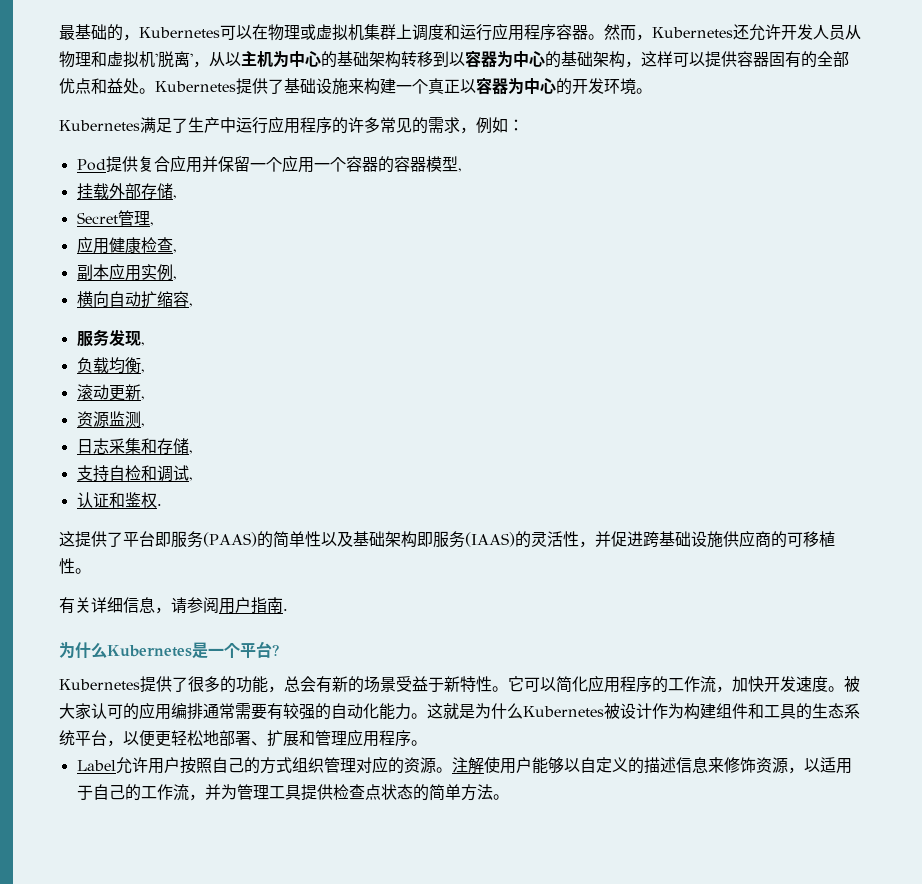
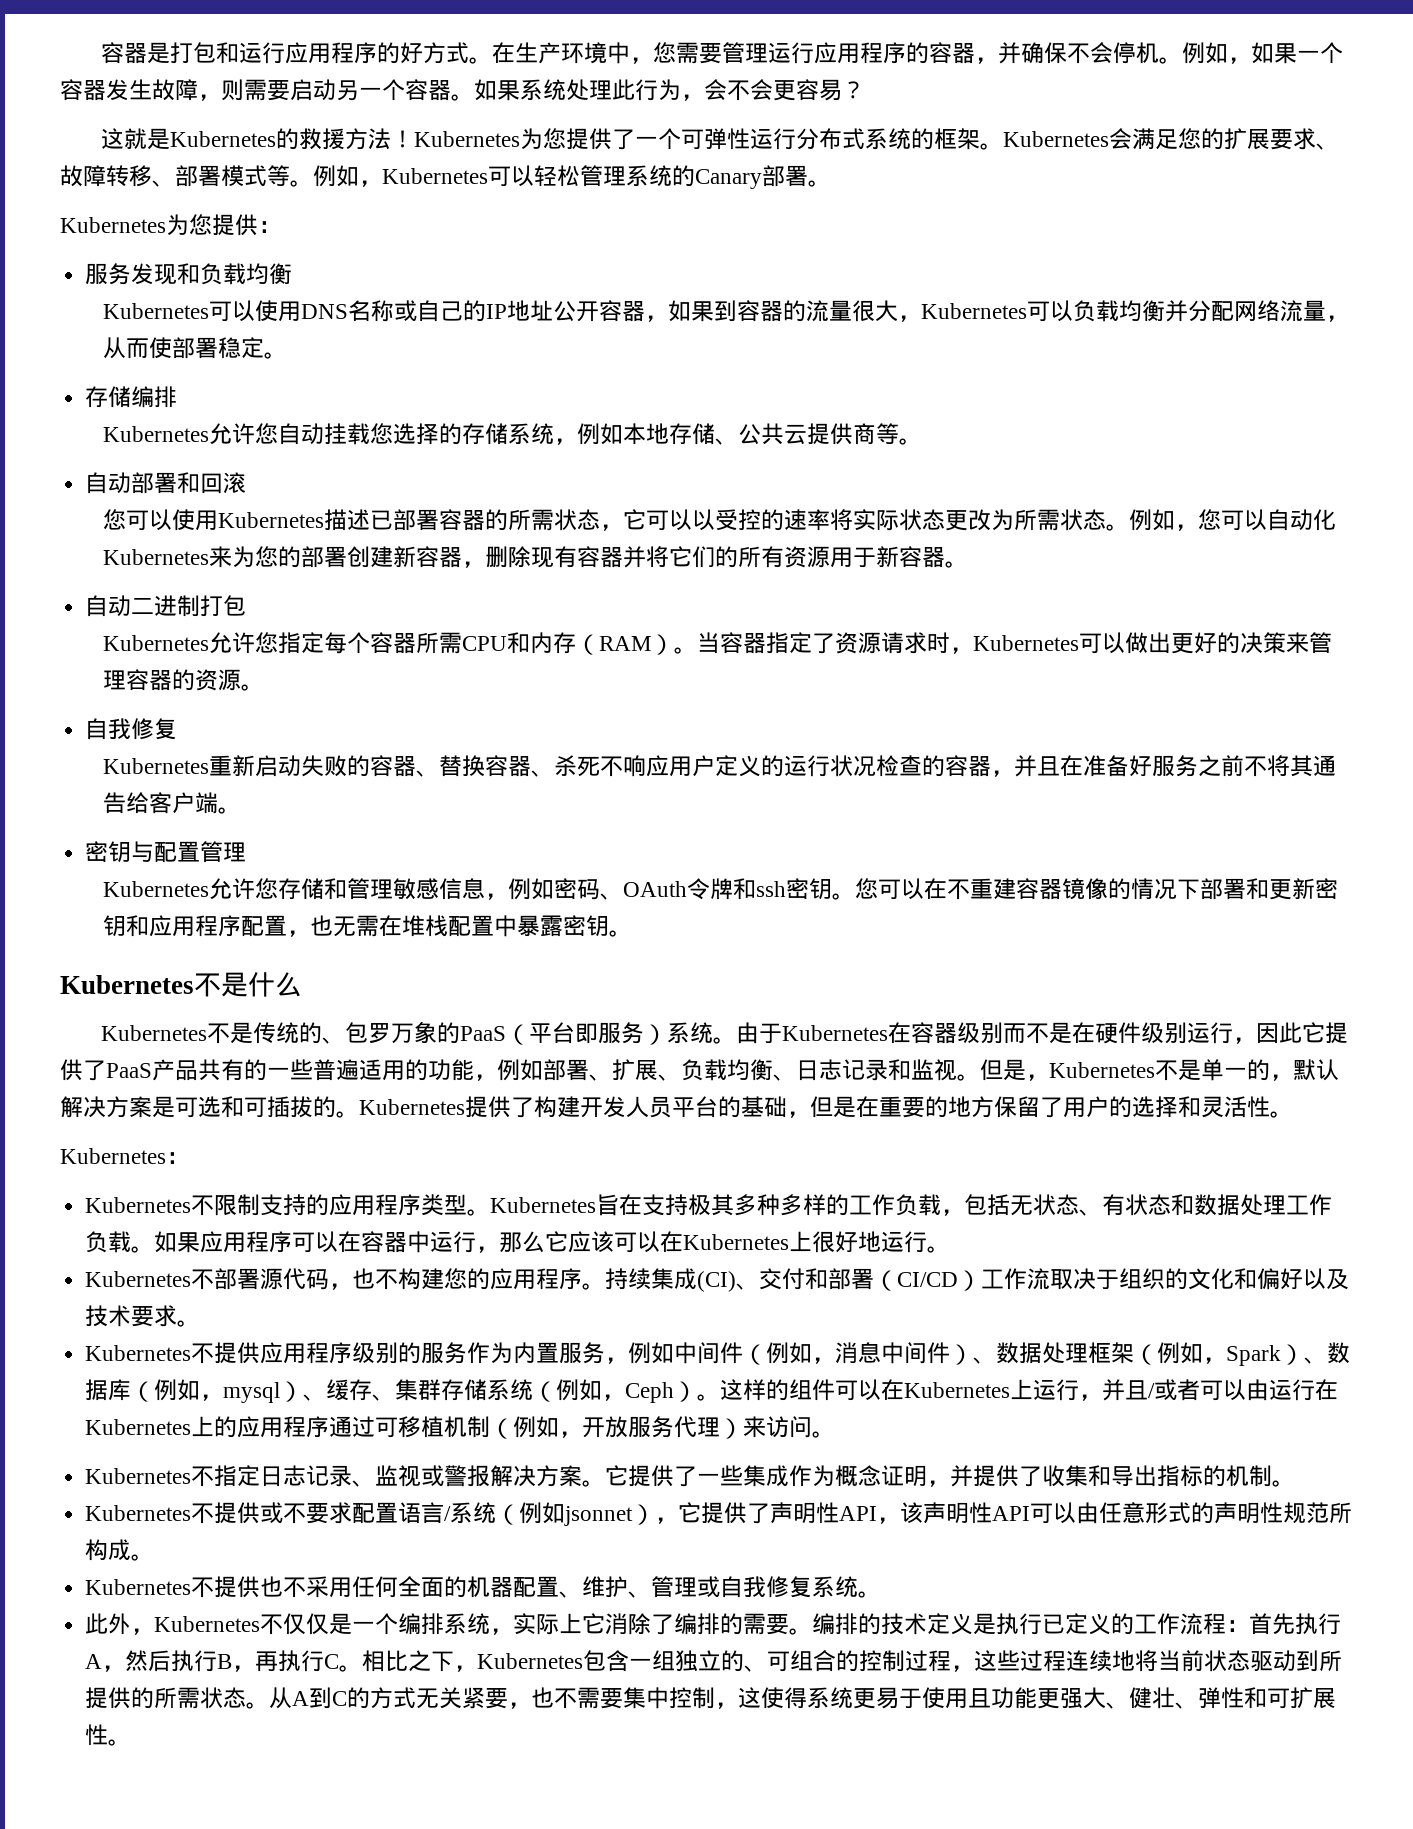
- 最基础的，Kubernetes可以在物理或虚拟机集群上调度和运行应用程序容器。然而，Kubernetes还允许开发人员从物理和虚拟机'脱离'，从以主机为中心的基础架构转移到以容器为中心的基础架构，这样可以提供容器固有的全部优点和益处。Kubernetes提供了基础设施来构建一个真正以容器为中心的开发环境。
- Kubernetes满足了生产中运行应用程序的许多常见的需求，例如：
- Pod提供复合应用并保留一个应用一个容器的容器模型,
- 挂载外部存储,
- Secret管理,
- 应用健康检查,
- 副本应用实例,
- 横向自动扩缩容,
+ 容器是打包和运行应用程序的好方式。在生产环境中，您需要管理运行应用程序的容器，并确保不会停机。例如，如果一个容器发生故障，则需要启动另一个容器。如果系统处理此行为，会不会更容易？
+ 这就是Kubernetes的救援方法！Kubernetes为您提供了一个可弹性运行分布式系统的框架。Kubernetes会满足您的扩展要求、故障转移、部署模式等。例如，Kubernetes可以轻松管理系统的Canary部署。
+ Kubernetes为您提供：
- 服务发现,
- 负载均衡,
- 滚动更新,
- 资源监测,
- 日志采集和存储,
- 支持自检和调试,
- 认证和鉴权.
- 这提供了平台即服务(PAAS)的简单性以及基础架构即服务(IAAS)的灵活性，并促进跨基础设施供应商的可移植性。
- 有关详细信息，请参阅用户指南.
- 为什么Kubernetes是一个平台?
- Kubernetes提供了很多的功能，总会有新的场景受益于新特性。它可以简化应用程序的工作流，加快开发速度。被大家认可的应用编排通常需要有较强的自动化能力。这就是为什么Kubernetes被设计作为构建组件和工具的生态系统平台，以便更轻松地部署、扩展和管理应用程序。
- Label允许用户按照自己的方式组织管理对应的资源。注解使用户能够以自定义的描述信息来修饰资源，以适用于自己的工作流，并为管理工具提供检查点状态的简单方法。
+ 服务发现和负载均衡
+ Kubernetes可以使用DNS名称或自己的IP地址公开容器，如果到容器的流量很大，Kubernetes可以负载均衡并分配网络流量，从而使部署稳定。
+ 存储编排
+ Kubernetes允许您自动挂载您选择的存储系统，例如本地存储、公共云提供商等。
+ 自动部署和回滚
+ 您可以使用Kubernetes描述已部署容器的所需状态，它可以以受控的速率将实际状态更改为所需状态。例如，您可以自动化Kubernetes来为您的部署创建新容器，删除现有容器并将它们的所有资源用于新容器。
+ 自动二进制打包
+ Kubernetes允许您指定每个容器所需CPU和内存（RAM）。当容器指定了资源请求时，Kubernetes可以做出更好的决策来管理容器的资源。
+ 自我修复
+ Kubernetes重新启动失败的容器、替换容器、杀死不响应用户定义的运行状况检查的容器，并且在准备好服务之前不将其通告给客户端。
+ 密钥与配置管理
+ Kubernetes允许您存储和管理敏感信息，例如密码、OAuth令牌和ssh密钥。您可以在不重建容器镜像的情况下部署和更新密钥和应用程序配置，也无需在堆栈配置中暴露密钥。
+ Kubernetes不是什么
+ Kubernetes不是传统的、包罗万象的PaaS（平台即服务）系统。由于Kubernetes在容器级别而不是在硬件级别运行，因此它提供了PaaS产品共有的一些普遍适用的功能，例如部署、扩展、负载均衡、日志记录和监视。但是，Kubernetes不是单一的，默认解决方案是可选和可插拔的。Kubernetes提供了构建开发人员平台的基础，但是在重要的地方保留了用户的选择和灵活性。
+ Kubernetes：
+ Kubernetes不限制支持的应用程序类型。Kubernetes旨在支持极其多种多样的工作负载，包括无状态、有状态和数据处理工作负载。如果应用程序可以在容器中运行，那么它应该可以在Kubernetes上很好地运行。
+ Kubernetes不部署源代码，也不构建您的应用程序。持续集成(CI)、交付和部署（CI/CD）工作流取决于组织的文化和偏好以及技术要求。
+ Kubernetes不提供应用程序级别的服务作为内置服务，例如中间件（例如，消息中间件）、数据处理框架（例如，Spark）、数据库（例如，mysql）、缓存、集群存储系统（例如，Ceph）。这样的组件可以在Kubernetes上运行，并且/或者可以由运行在Kubernetes上的应用程序通过可移植机制（例如，开放服务代理）来访问。
+ Kubernetes不指定日志记录、监视或警报解决方案。它提供了一些集成作为概念证明，并提供了收集和导出指标的机制。
+ Kubernetes不提供或不要求配置语言/系统（例如jsonnet），它提供了声明性API，该声明性API可以由任意形式的声明性规范所构成。
+ Kubernetes不提供也不采用任何全面的机器配置、维护、管理或自我修复系统。
+ 此外，Kubernetes不仅仅是一个编排系统，实际上它消除了编排的需要。编排的技术定义是执行已定义的工作流程：首先执行A，然后执行B，再执行C。相比之下，Kubernetes包含一组独立的、可组合的控制过程，这些过程连续地将当前状态驱动到所提供的所需状态。从A到C的方式无关紧要，也不需要集中控制，这使得系统更易于使用且功能更强大、健壮、弹性和可扩展性。

